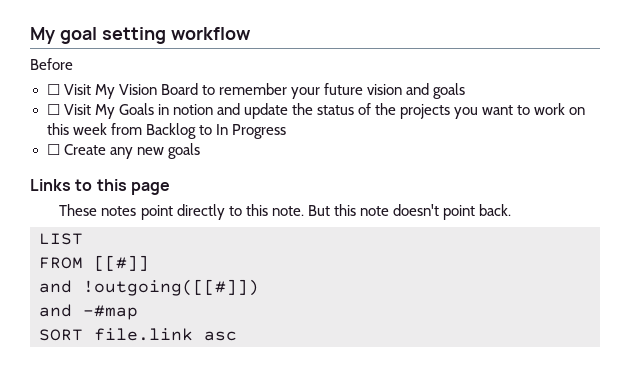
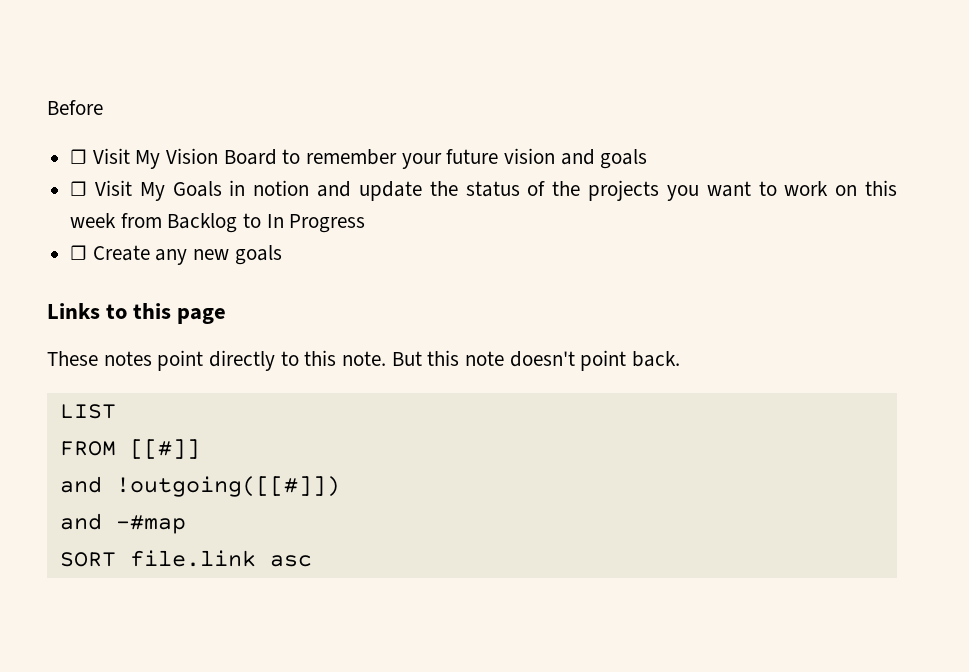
- My goal setting workflow

